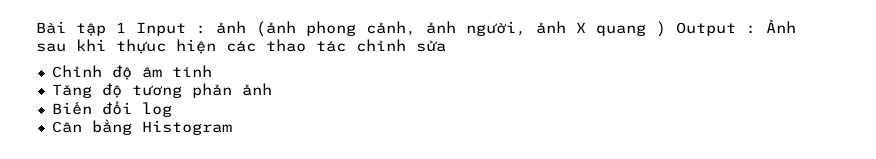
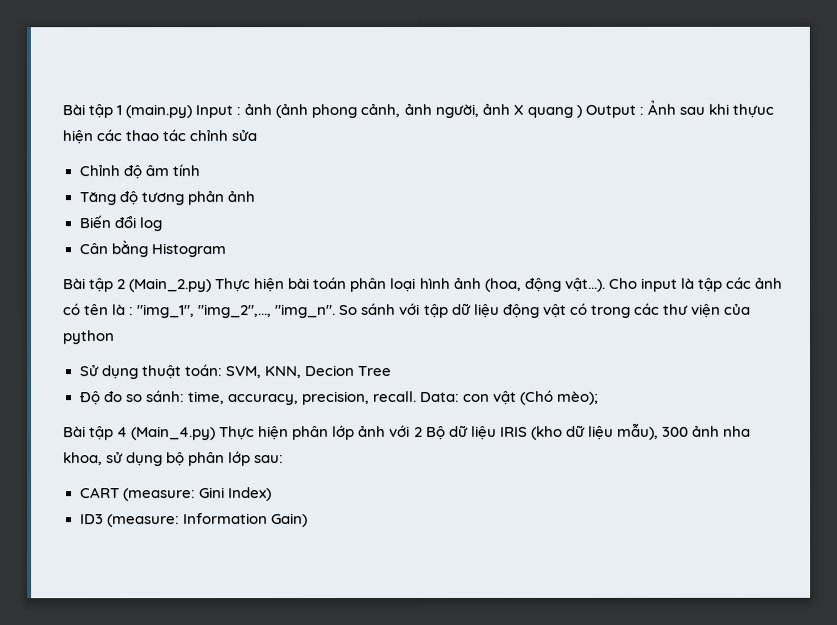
- Bài tập 1 Input : ảnh (ảnh phong cảnh, ảnh người, ảnh X quang ) Output : Ảnh sau khi thựuc hiện các thao tác chỉnh sửa
+ Bài tập 1 (main.py) Input : ảnh (ảnh phong cảnh, ảnh người, ảnh X quang ) Output : Ảnh sau khi thựuc hiện các thao tác chỉnh sửa
+ Bài tập 2 (Main_2.py) Thực hiện bài toán phân loại hình ảnh (hoa, động vật...). Cho input là tập các ảnh có tên là : "img_1", "img_2",..., "img_n". So sánh với tập dữ liệu động vật có trong các thư viện của python
+ Sử dụng thuật toán: SVM, KNN, Decion Tree
+ Độ đo so sánh: time, accuracy, precision, recall. Data: con vật (Chó mèo);
+ Bài tập 4 (Main_4.py) Thực hiện phân lớp ảnh với 2 Bộ dữ liệu IRIS (kho dữ liệu mẫu), 300 ảnh nha khoa, sử dụng bộ phân lớp sau:
+ CART (measure: Gini Index)
+ ID3 (measure: Information Gain)

